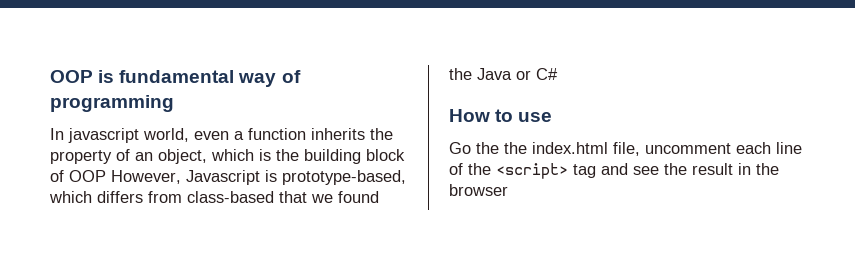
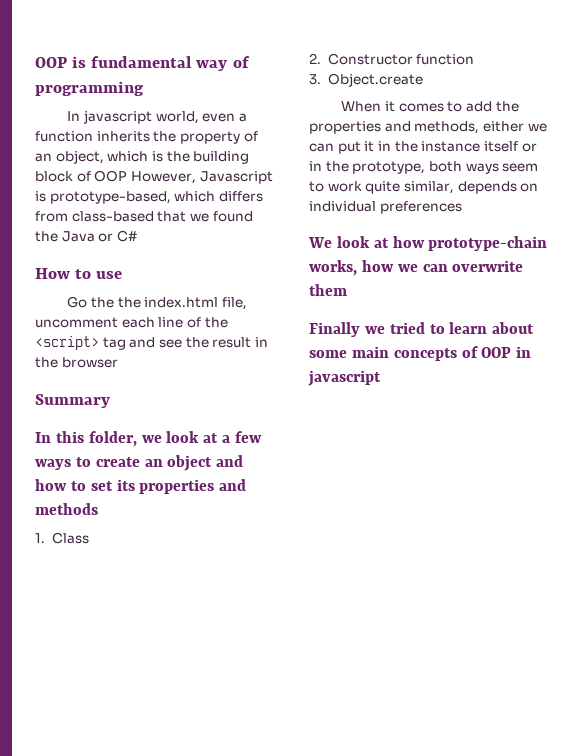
+ Summary
+ In this folder, we look at a few ways to create an object and how to set its properties and methods
+ 1. Class
+ 2. Constructor function
+ 3. Object.create
+ When it comes to add the properties and methods, either we can put it in the instance itself or in the prototype, both ways seem to work quite similar, depends on individual preferences
+ We look at how prototype-chain works, how we can overwrite them
+ Finally we tried to learn about some main concepts of OOP in javascript

